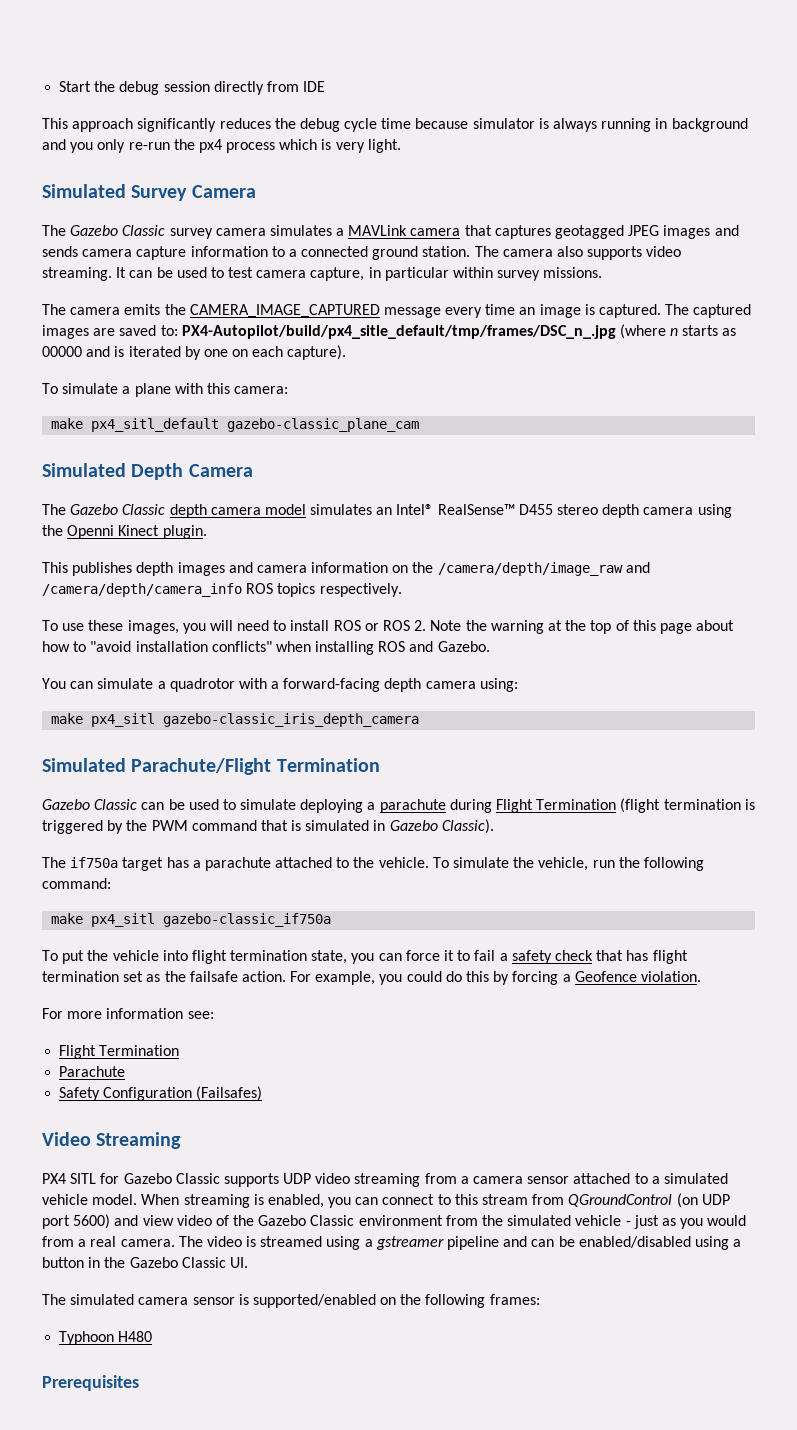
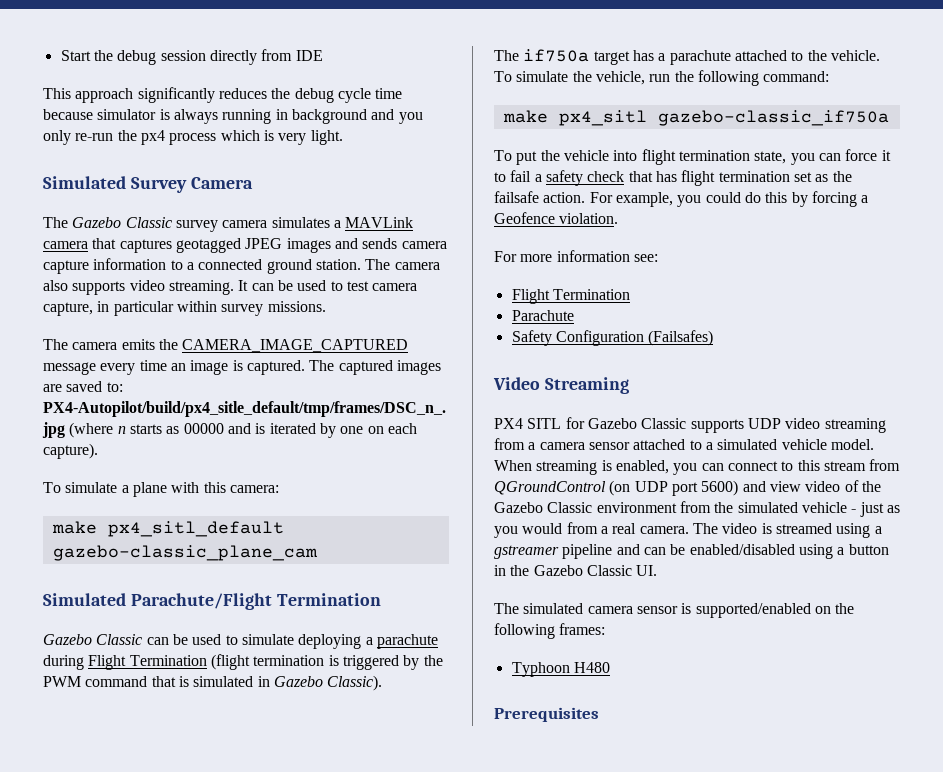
- Simulated Depth Camera
- The Gazebo Classic depth camera model simulates an Intel® RealSense™ D455 stereo depth camera using the Openni Kinect plugin.
- This publishes depth images and camera information on the /camera/depth/image_raw and /camera/depth/camera_info ROS topics respectively.
- To use these images, you will need to install ROS or ROS 2. Note the warning at the top of this page about how to "avoid installation conflicts" when installing ROS and Gazebo.
- You can simulate a quadrotor with a forward-facing depth camera using:
- make px4_sitl gazebo-classic_iris_depth_camera

